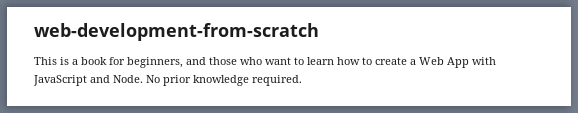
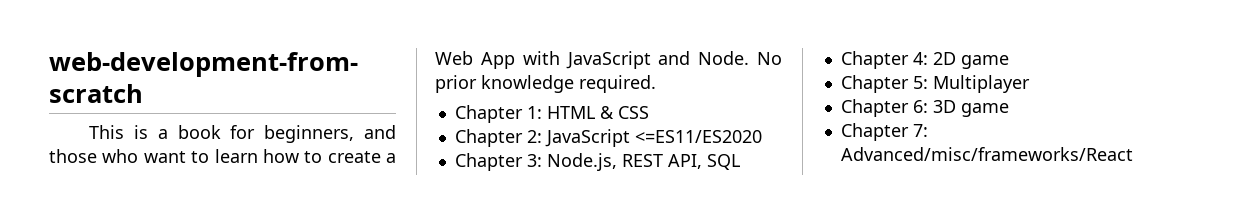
+ Chapter 1: HTML & CSS
+ Chapter 2: JavaScript <=ES11/ES2020
+ Chapter 3: Node.js, REST API, SQL
+ Chapter 4: 2D game
+ Chapter 5: Multiplayer
+ Chapter 6: 3D game
+ Chapter 7: Advanced/misc/frameworks/React

